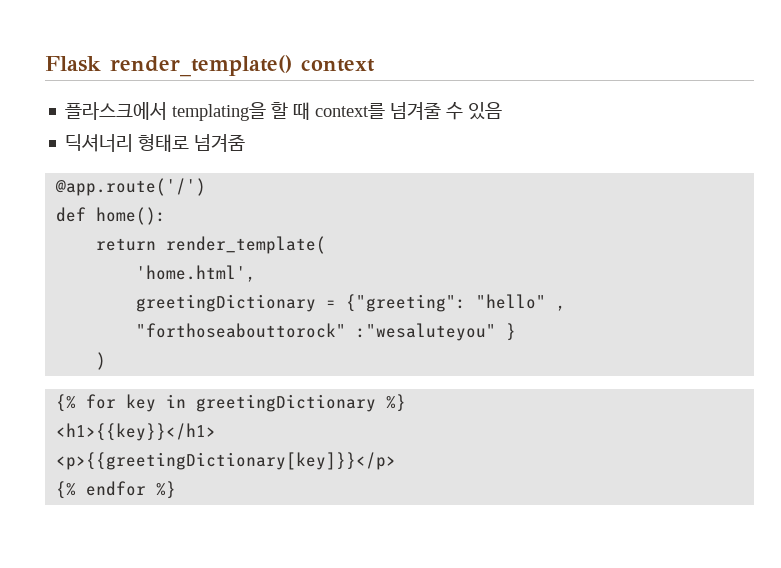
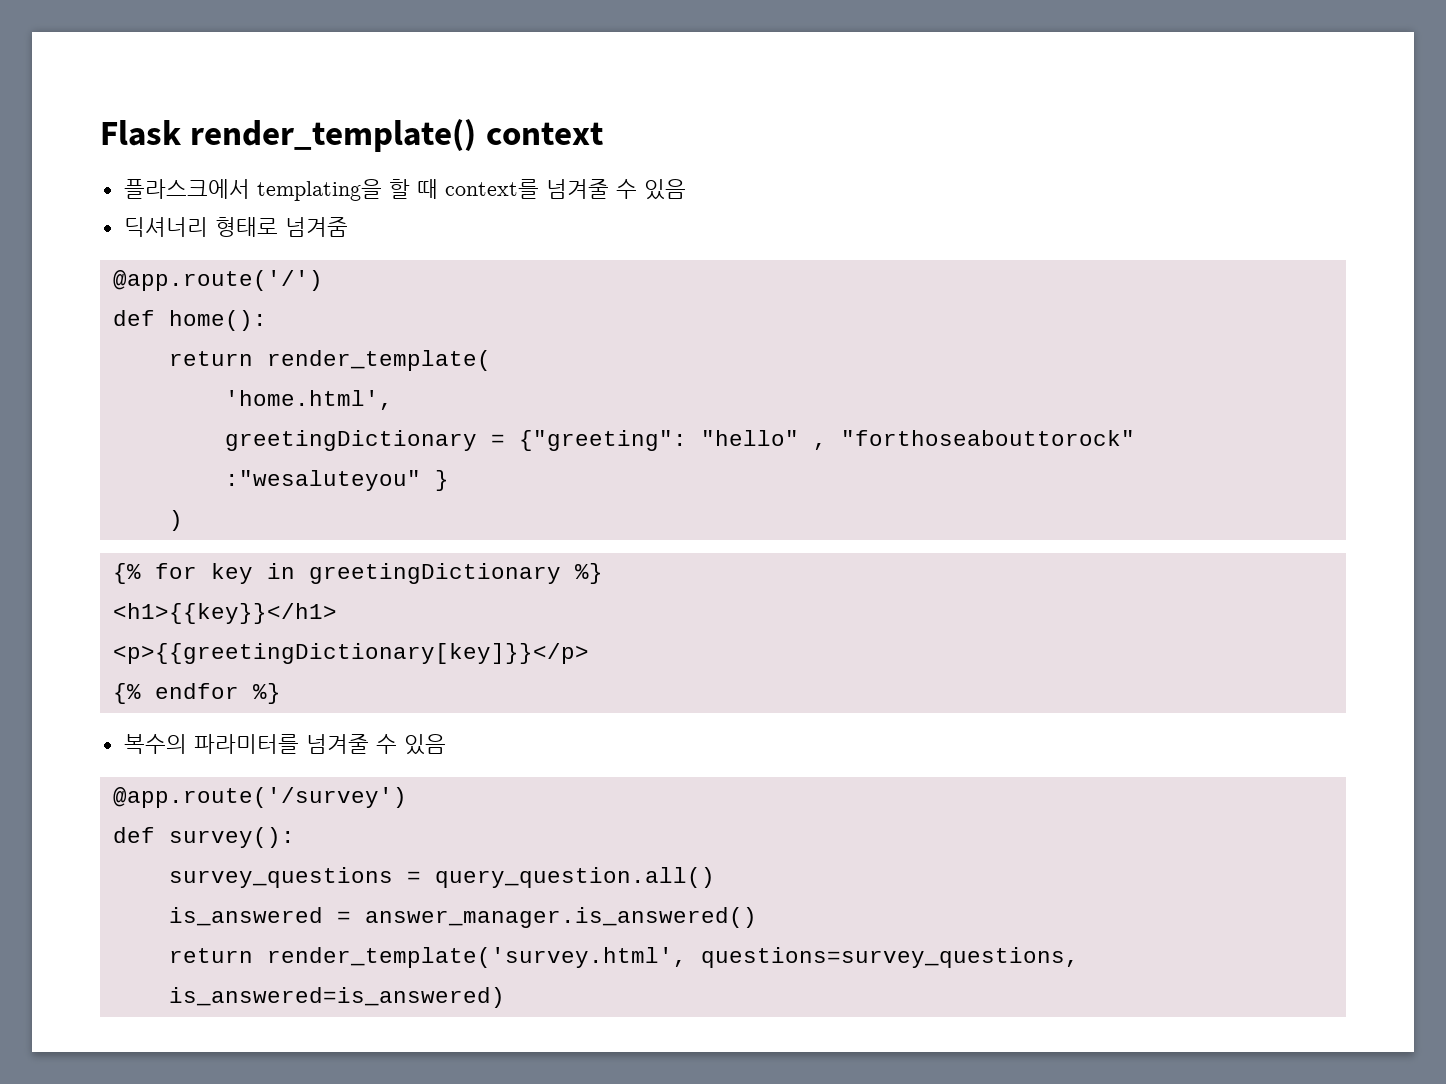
+ 복수의 파라미터를 넘겨줄 수 있음
+ @app.route('/survey')
+ def survey():
+ survey_questions = query_question.all()
+ is_answered = answer_manager.is_answered()
+ return render_template('survey.html', questions=survey_questions, is_answered=is_answered)

